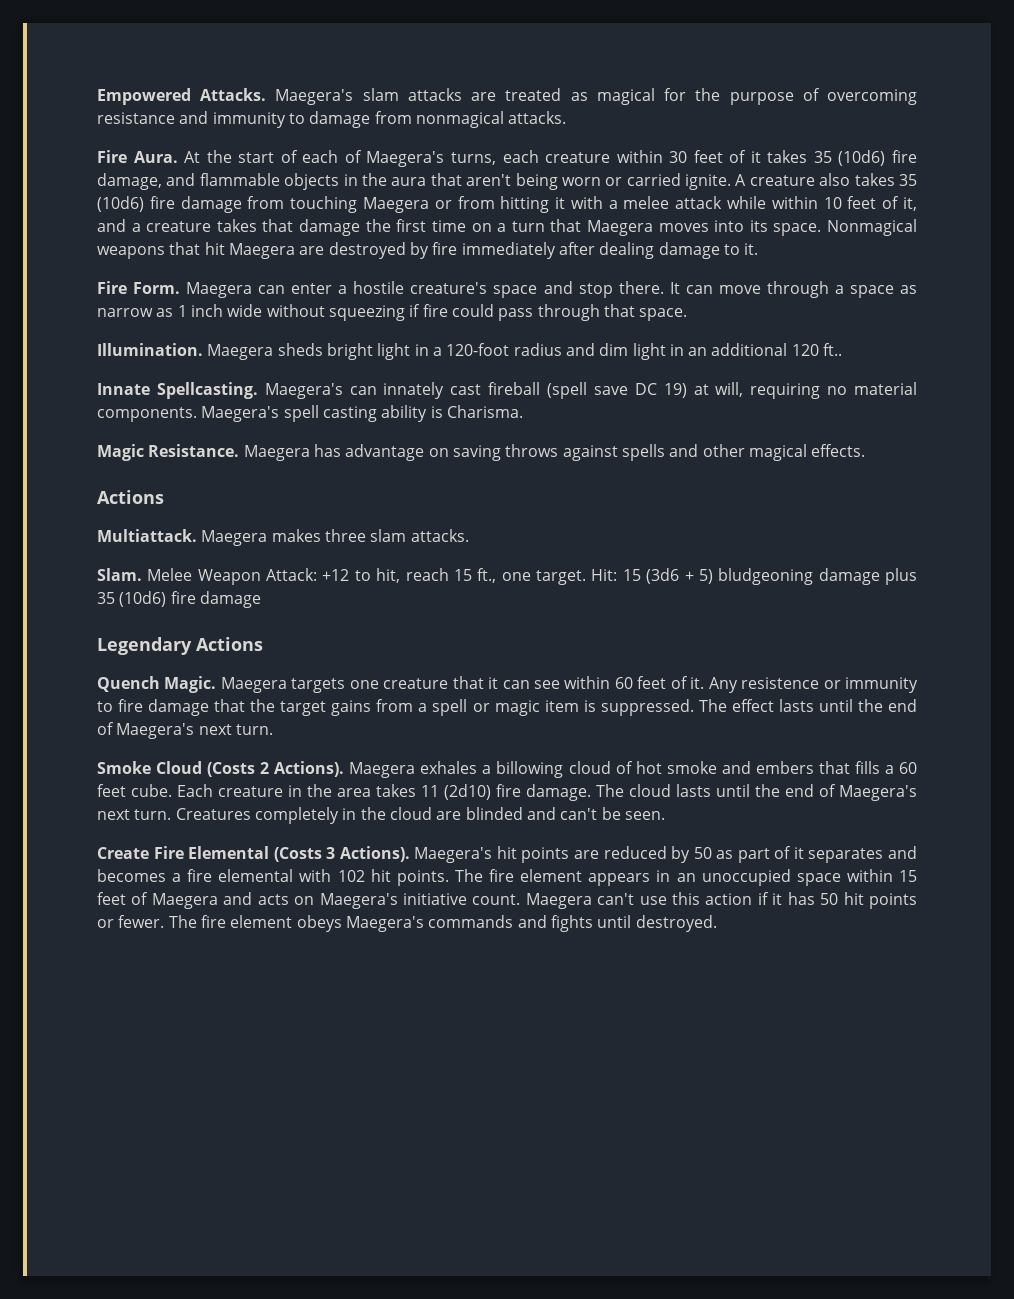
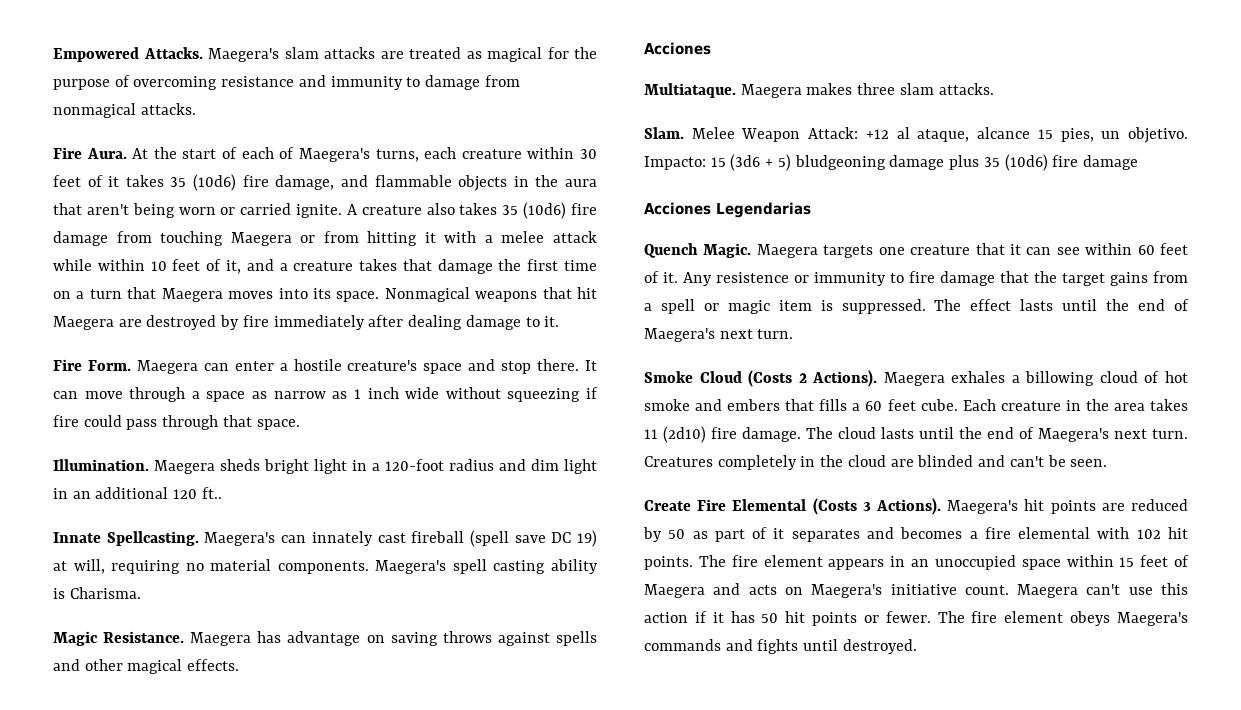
  Maegera has advantage on saving throws against spells and other magical effects.
- Actions
- Multiattack.
+ Acciones
+ Multiataque.
- Melee Weapon Attack: +12 to hit, reach 15 ft., one target. Hit: 15 (3d6 + 5) bludgeoning damage plus 35 (10d6) fire damage
+ Melee Weapon Attack: +12 al ataque, alcance 15 pies, un objetivo. Impacto: 15 (3d6 + 5) bludgeoning damage plus 35 (10d6) fire damage
- Legendary Actions
+ Acciones Legendarias

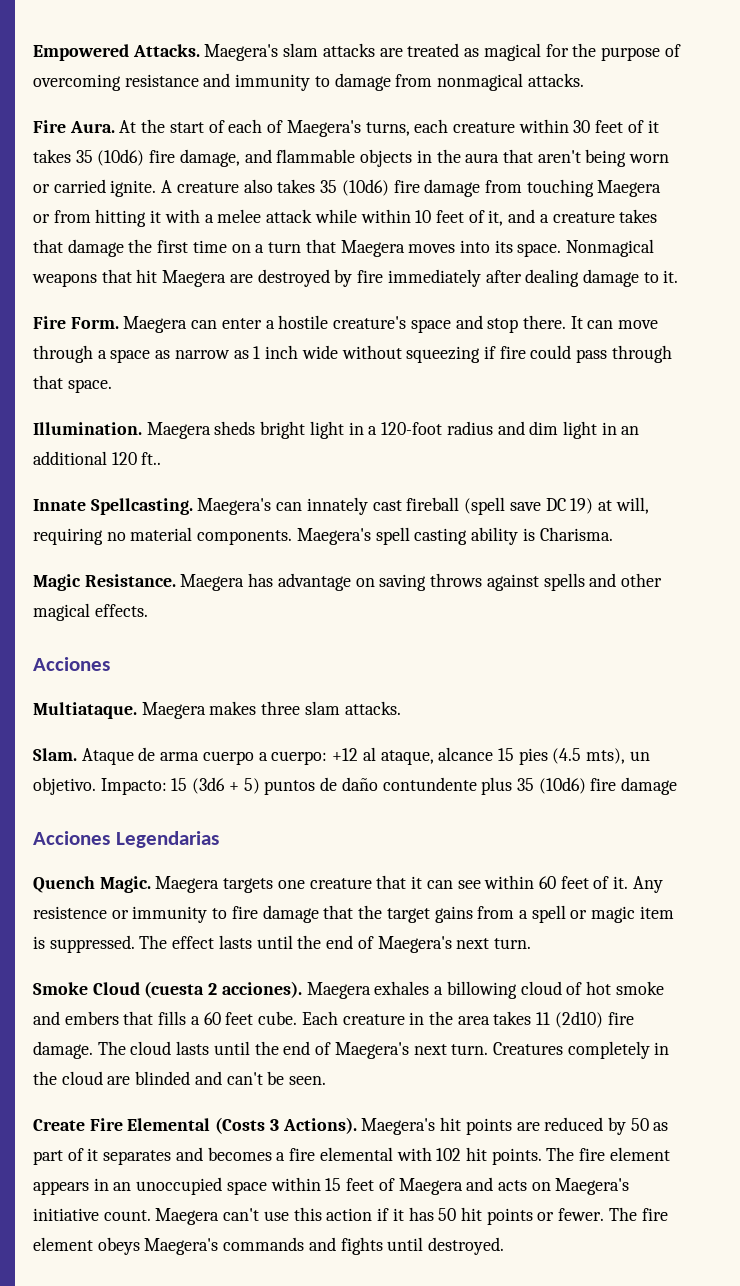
- Melee Weapon Attack: +12 al ataque, alcance 15 pies, un objetivo.
+ Ataque de arma cuerpo a cuerpo: +12 al ataque, alcance 15 pies (4.5 mts), un objetivo.
- Impacto: 15 (3d6 + 5) bludgeoning damage plus 35 (10d6) fire damage
+ Impacto: 15 (3d6 + 5) puntos de daño contundente plus 35 (10d6) fire damage
- Smoke Cloud (Costs 2 Actions).
+ Smoke Cloud (cuesta 2 acciones).

